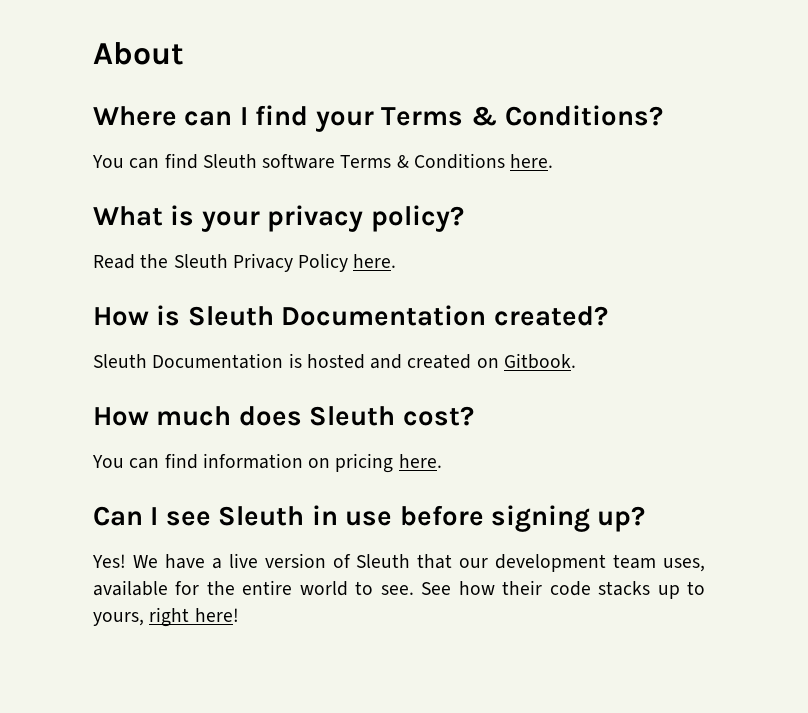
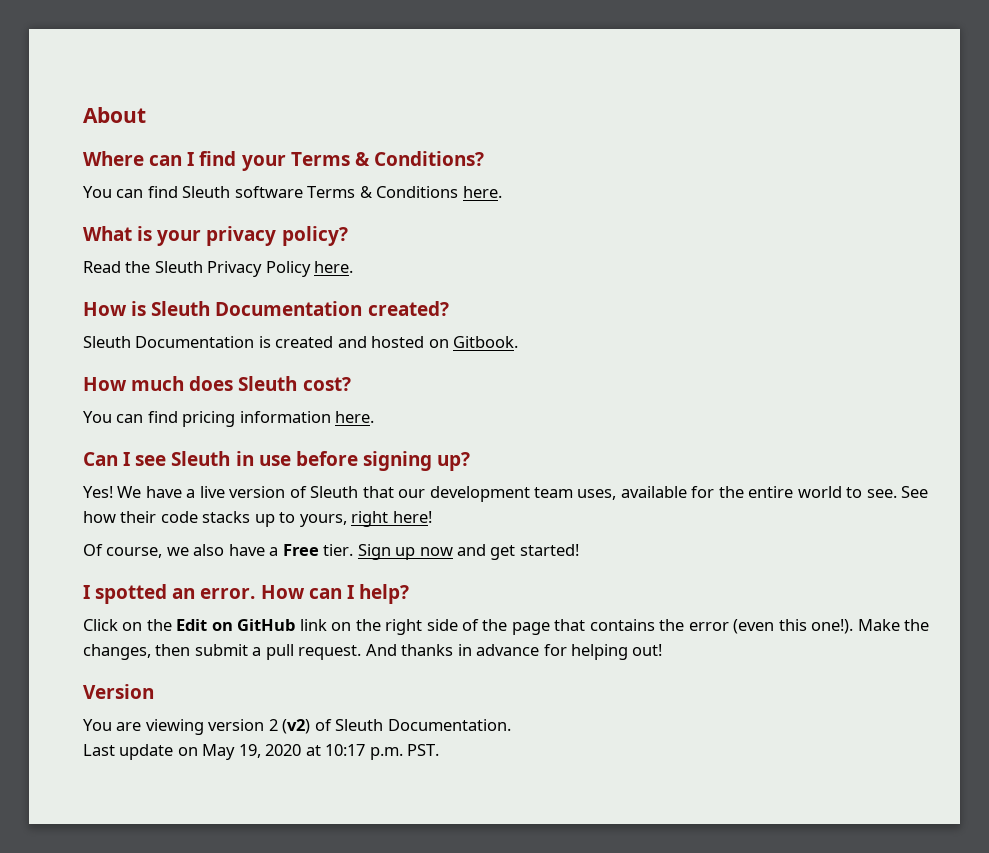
- Sleuth Documentation is hosted and created on Gitbook.
+ Sleuth Documentation is created and hosted on Gitbook.
- You can find information on pricing here.
+ You can find pricing information here.
+ Of course, we also have a Free tier. Sign up now and get started!
+ I spotted an error. How can I help?
+ Click on the Edit on GitHub link on the right side of the page that contains the error (even this one!). Make the changes, then submit a pull request. And thanks in advance for helping out!
+ Version
+ You are viewing version 2 (v2) of Sleuth Documentation.
+ Last update on May 19, 2020 at 10:17 p.m. PST.

